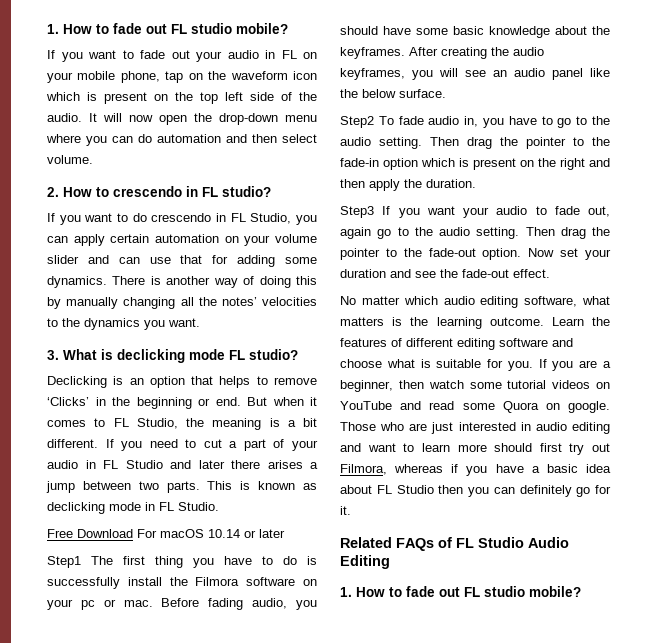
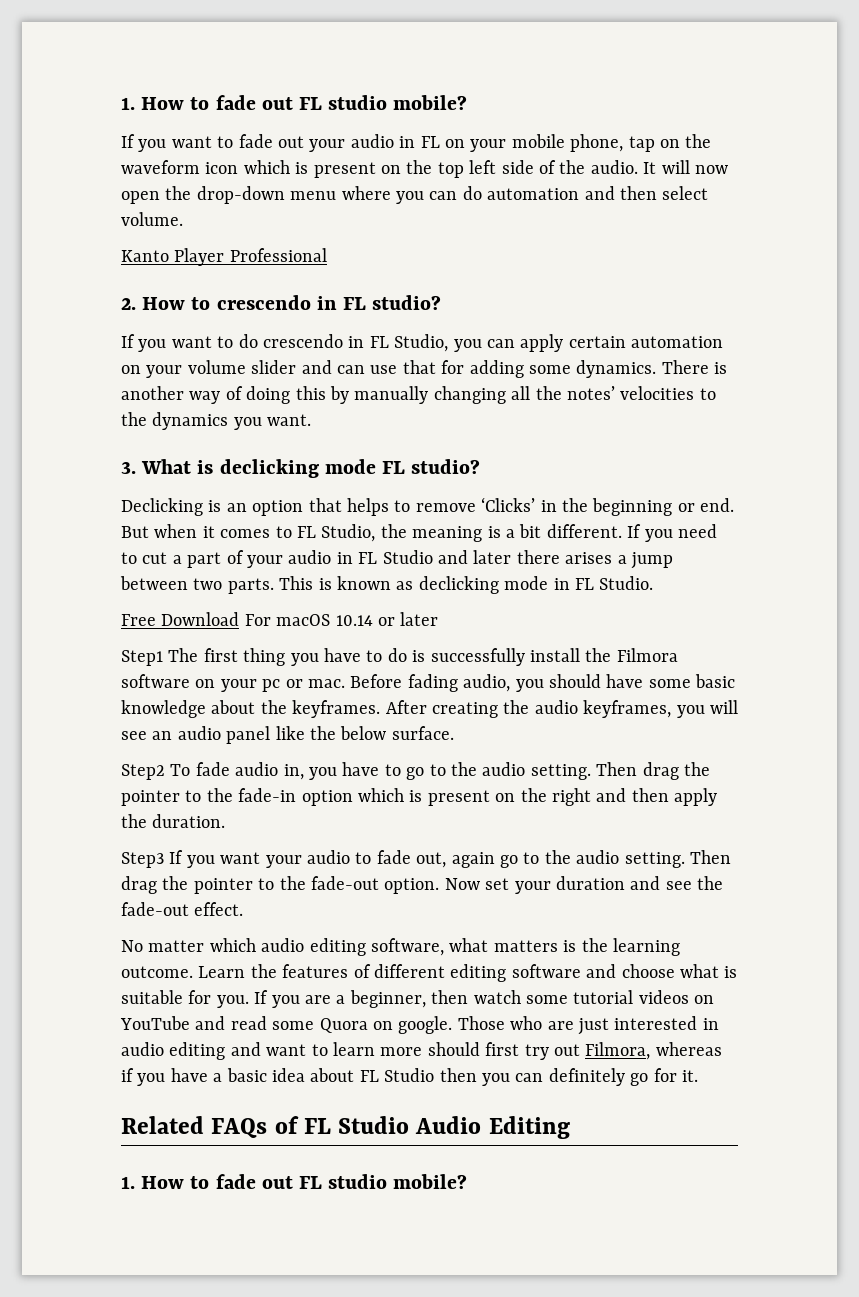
+ Kanto Player Professional

